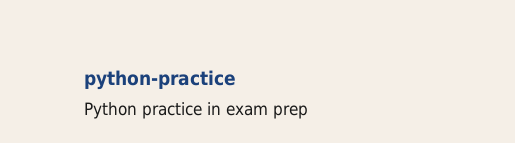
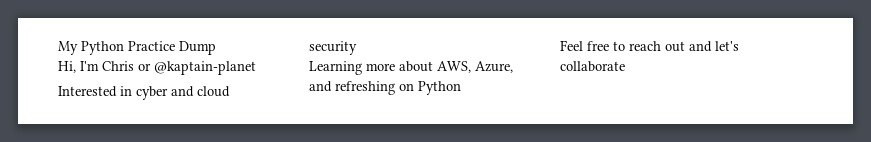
- python-practice
- Python practice in exam prep
+ My Python Practice Dump
+ Hi, I'm Chris or @kaptain-planet
+ Interested in cyber and cloud security
+ Learning more about AWS, Azure, and refreshing on Python
+ Feel free to reach out and let's collaborate

